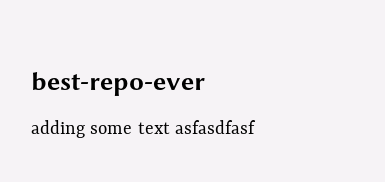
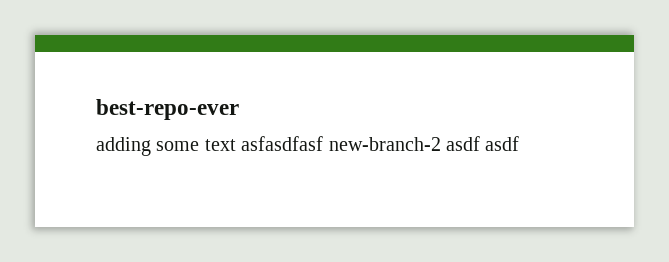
- adding some text asfasdfasf
+ adding some text asfasdfasf new-branch-2 asdf asdf

